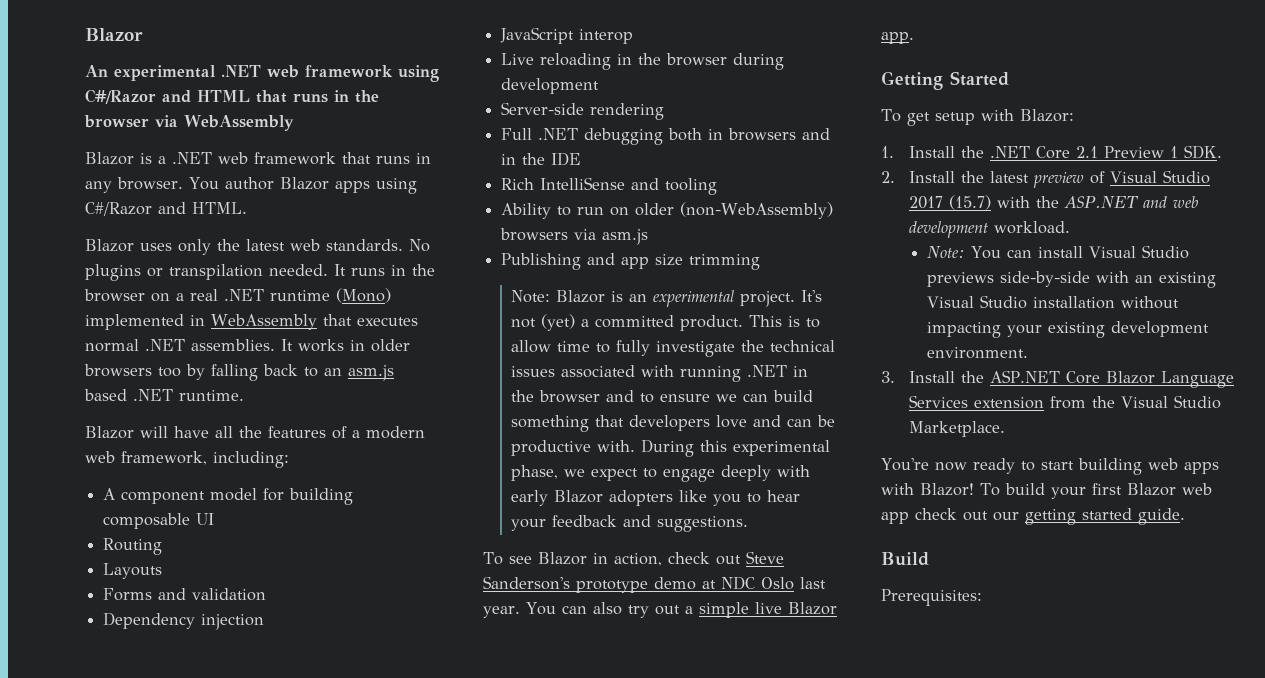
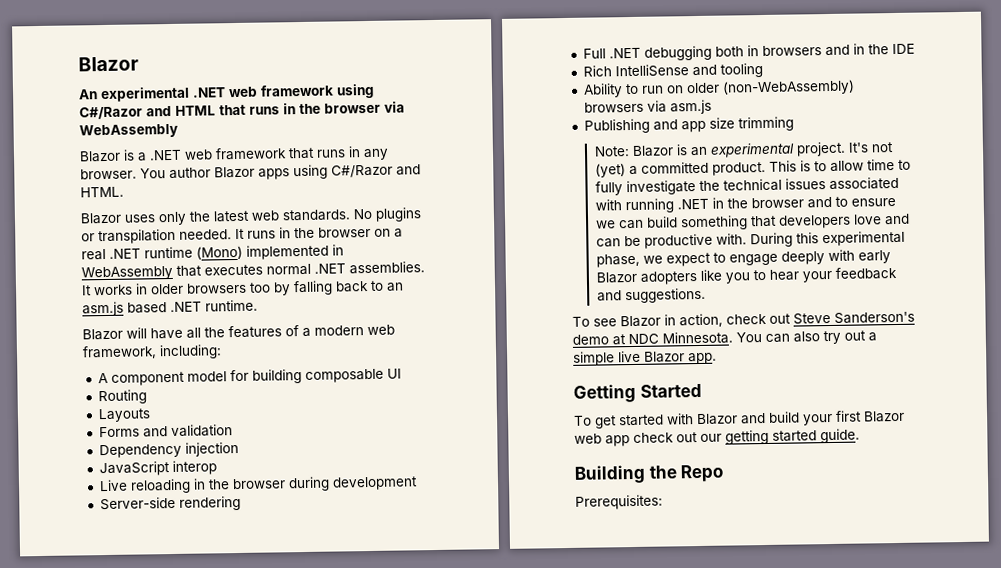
- To see Blazor in action, check out Steve Sanderson's prototype demo at NDC Oslo last year.
+ To see Blazor in action, check out Steve Sanderson's demo at NDC Minnesota.
- To get setup with Blazor:
- 1. Install the .NET Core 2.1 Preview 1 SDK.
- 2. Install the latest preview of Visual Studio 2017 (15.7) with the ASP.NET and web development workload.
- Note: You can install Visual Studio previews side-by-side with an existing Visual Studio installation without impacting your existing development environment.
- 3. Install the ASP.NET Core Blazor Language Services extension from the Visual Studio Marketplace.
- You're now ready to start building web apps with Blazor! To build your first Blazor web app check out our getting started guide.
+ To get started with Blazor and build your first Blazor web app check out our getting started guide.
- Build
+ Building the Repo

